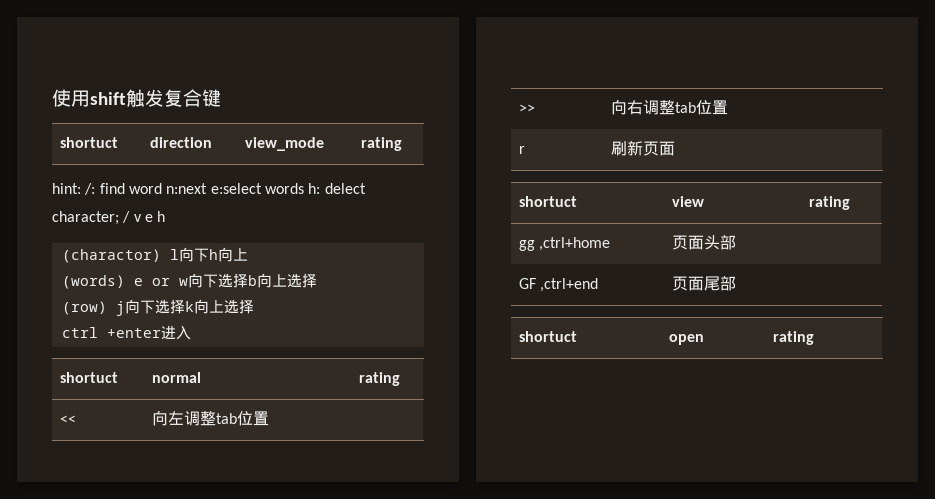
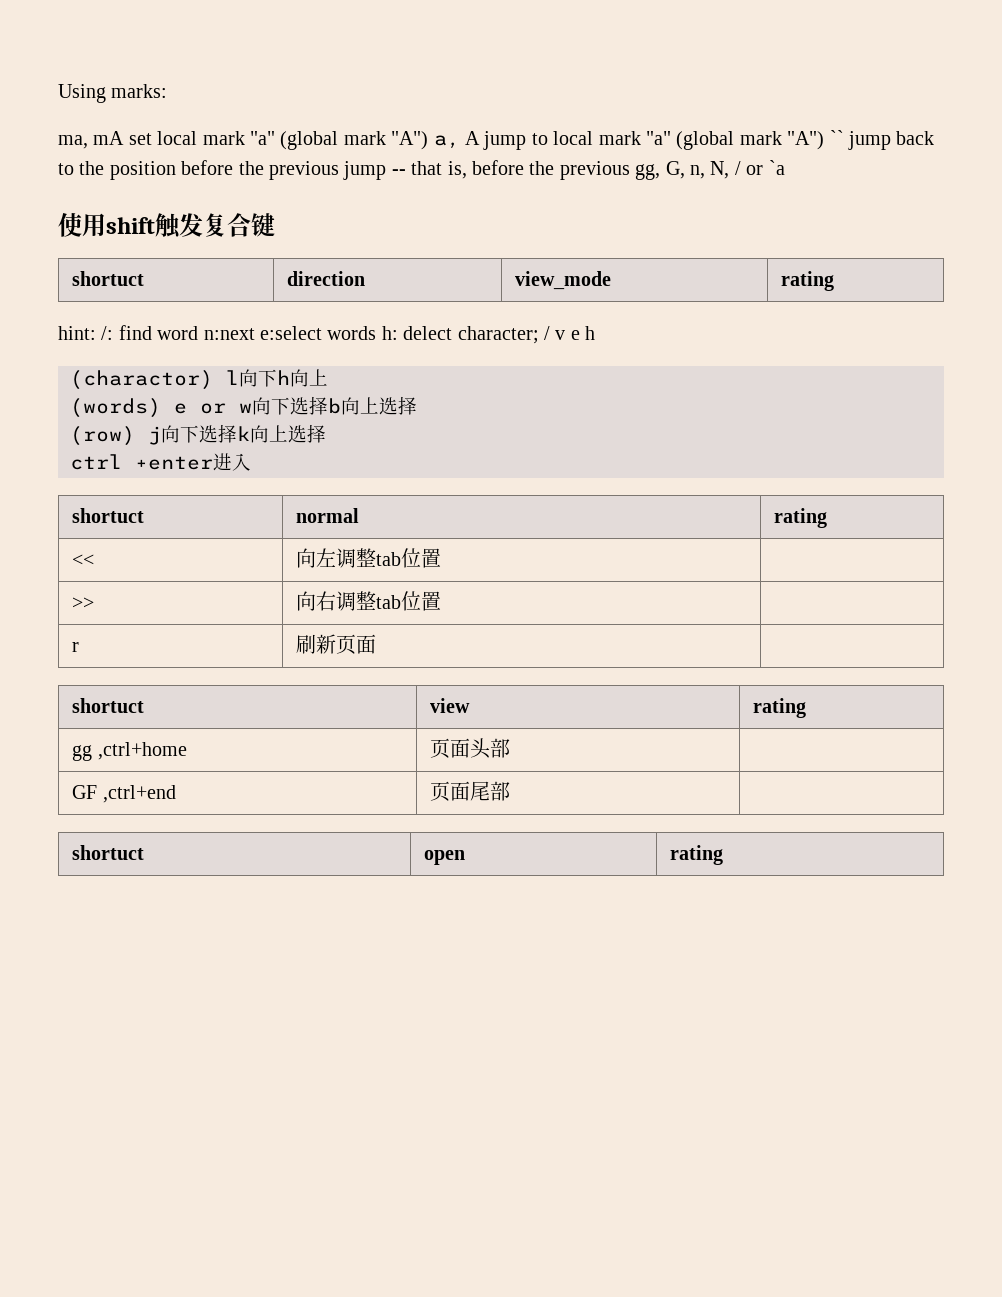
+ Using marks:
+ ma, mA set local mark "a" (global mark "A") a, A jump to local mark "a" (global mark "A") `` jump back to the position before the previous jump -- that is, before the previous gg, G, n, N, / or `a

